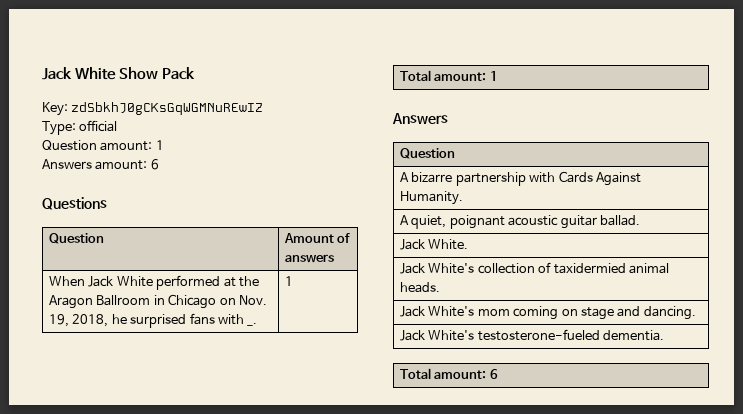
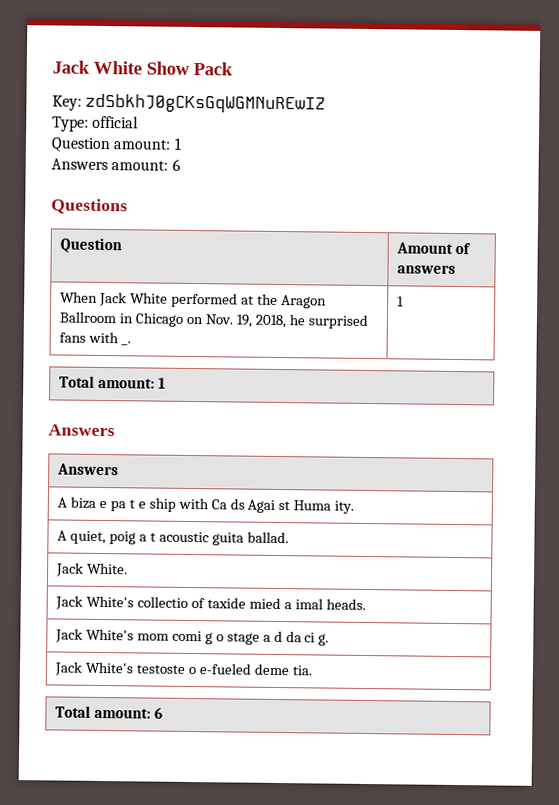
  Total amount: 1
  Answers
- Question
- A bizarre partnership with Cards Against Humanity.
- A quiet, poignant acoustic guitar ballad.
+ Answers
+ A biza e pa t e ship with Ca ds Agai st Huma ity.
+ A quiet, poig a t acoustic guita ballad.
- Jack White's collection of taxidermied animal heads.
- Jack White's mom coming on stage and dancing.
- Jack White's testosterone-fueled dementia.
+ Jack White's collectio of taxide mied a imal heads.
+ Jack White's mom comi g o stage a d da ci g.
+ Jack White's testoste o e-fueled deme tia.

